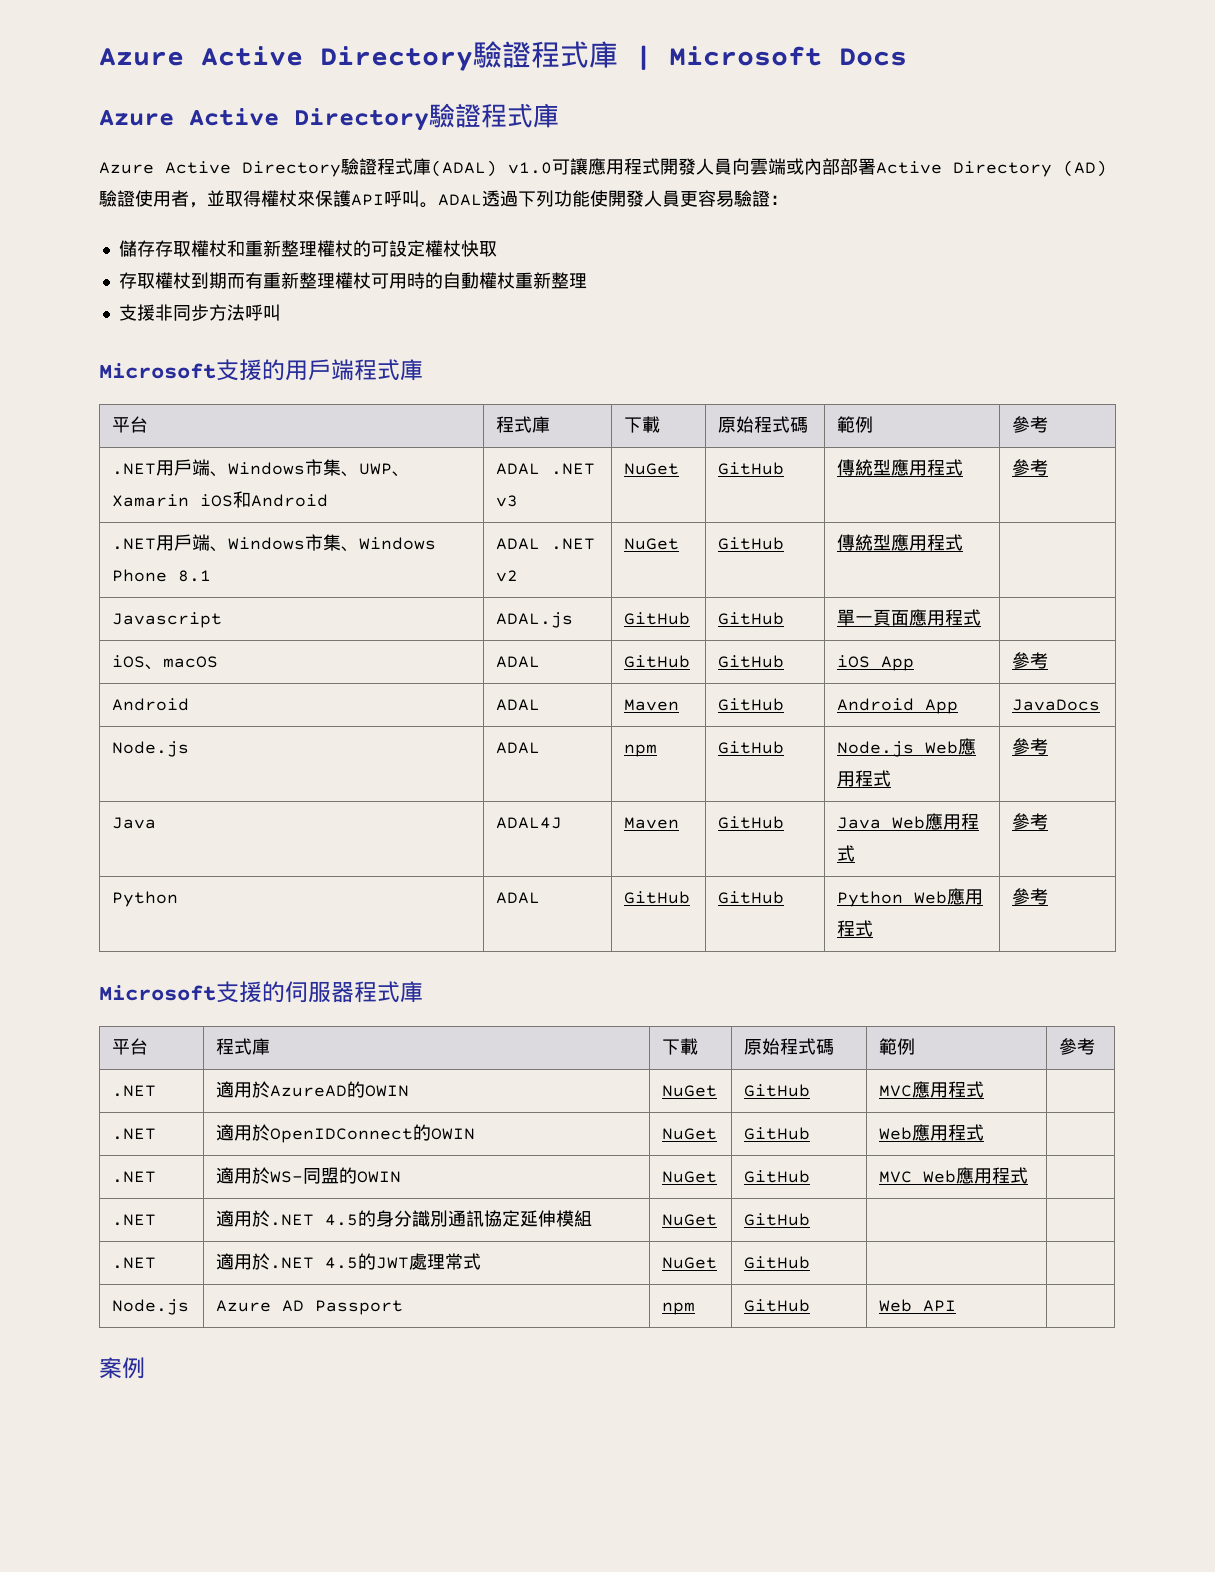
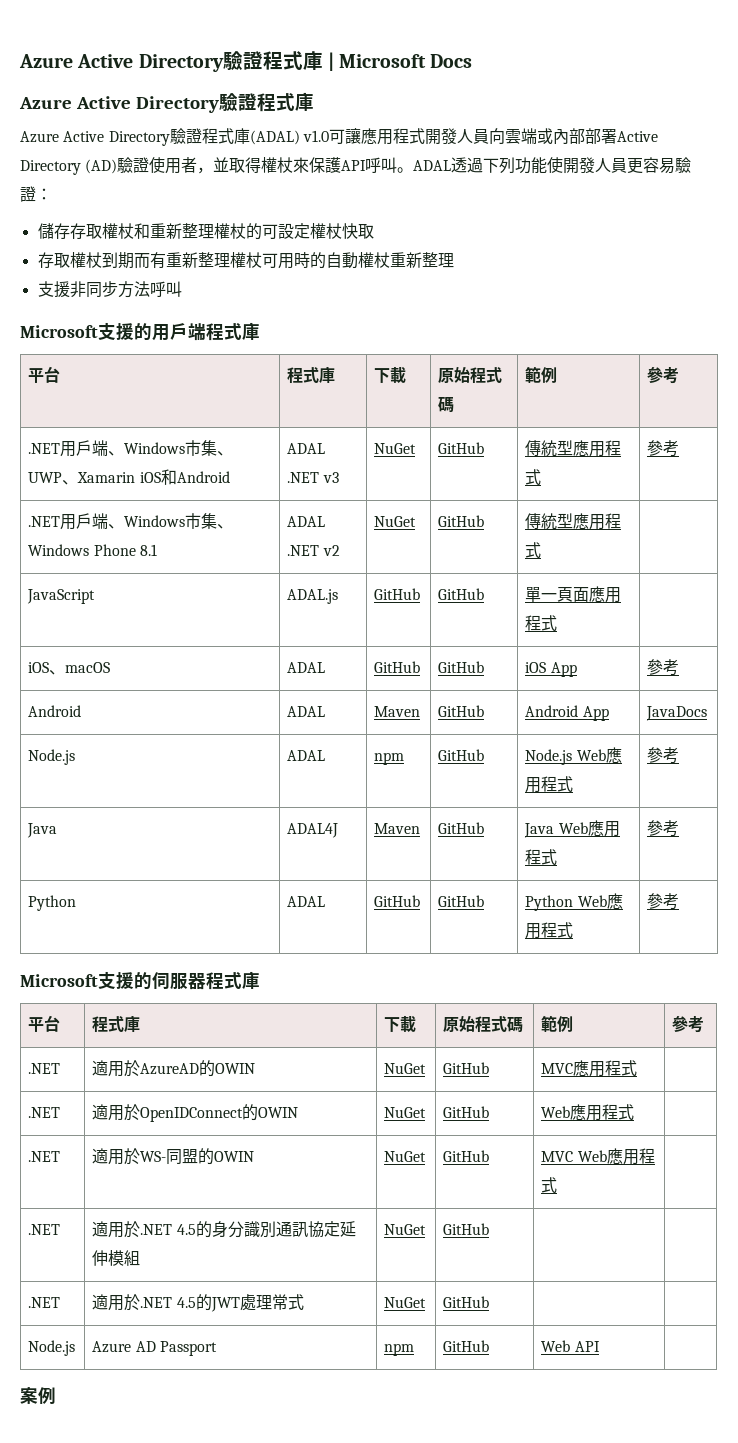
- Javascript | ADAL.js | GitHub | GitHub | 單一頁面應用程式 |
+ JavaScript | ADAL.js | GitHub | GitHub | 單一頁面應用程式 |

